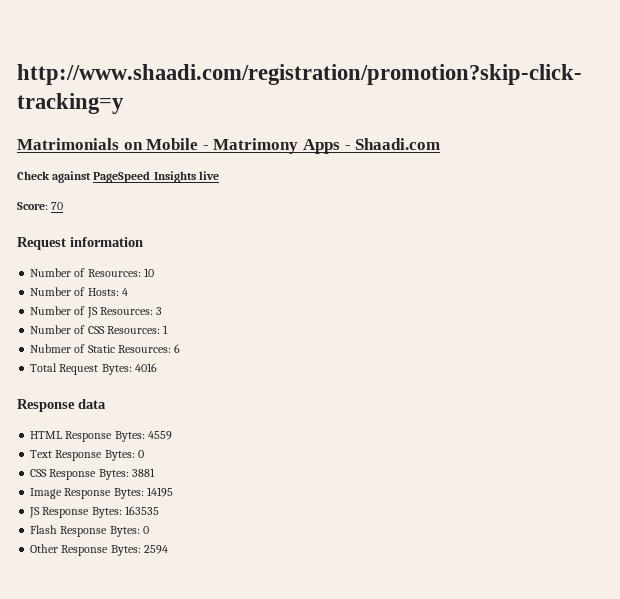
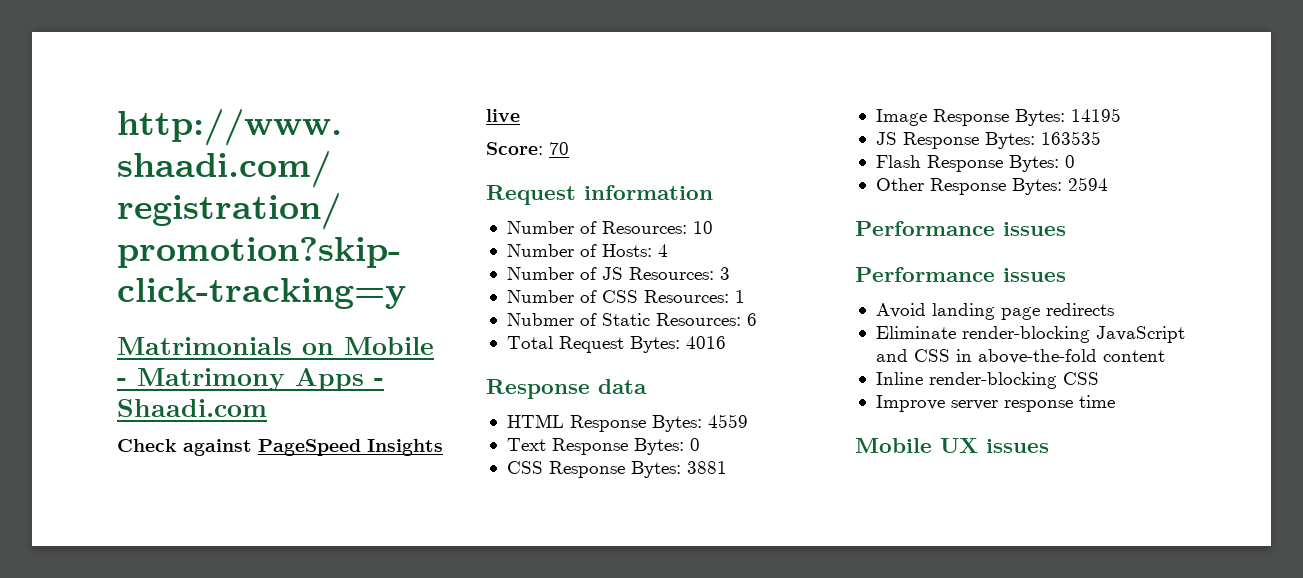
  Other Response Bytes: 2594
+ Performance issues
+ Performance issues
+ Avoid landing page redirects
+ Eliminate render-blocking JavaScript and CSS in above-the-fold content
+ Inline render-blocking CSS
+ Improve server response time
+ Mobile UX issues

